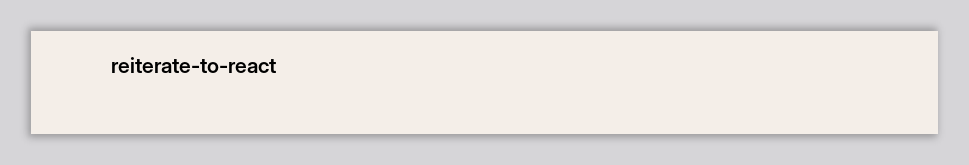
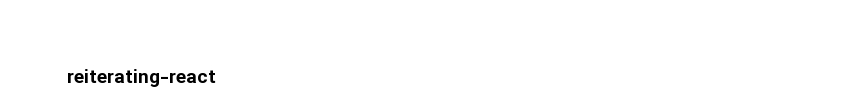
- reiterate-to-react
+ reiterating-react

